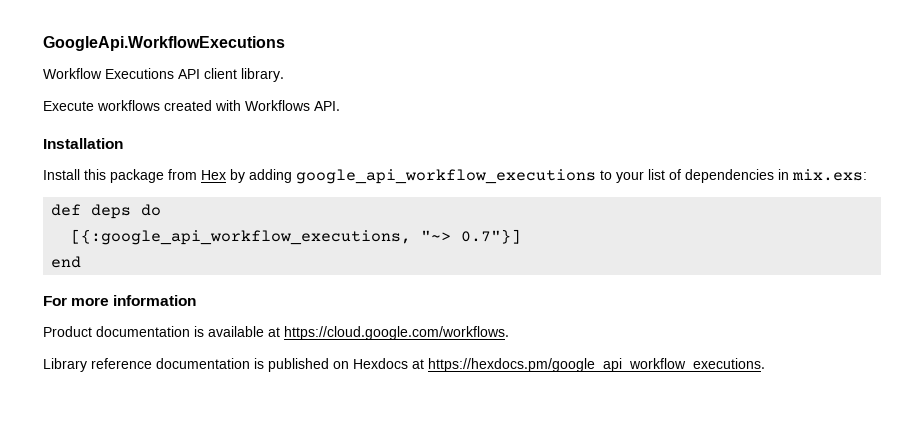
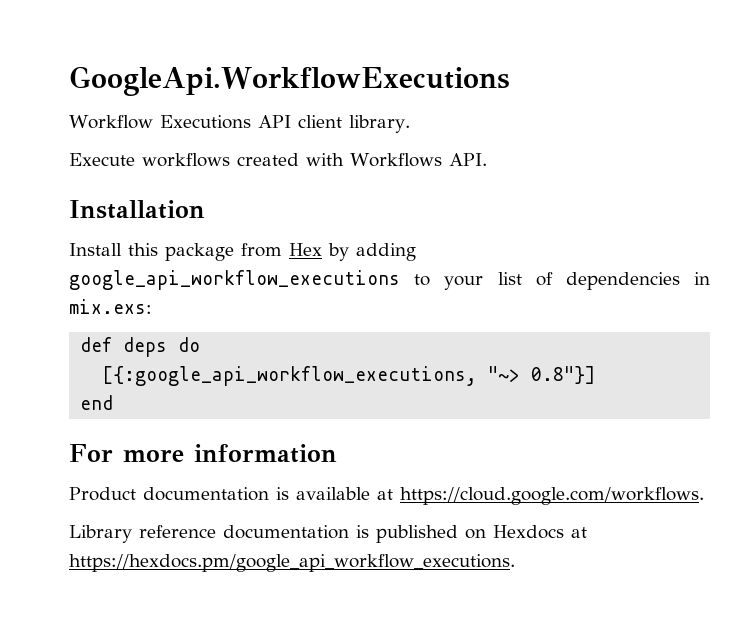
- [{:google_api_workflow_executions, "~> 0.7"}]
+ [{:google_api_workflow_executions, "~> 0.8"}]

